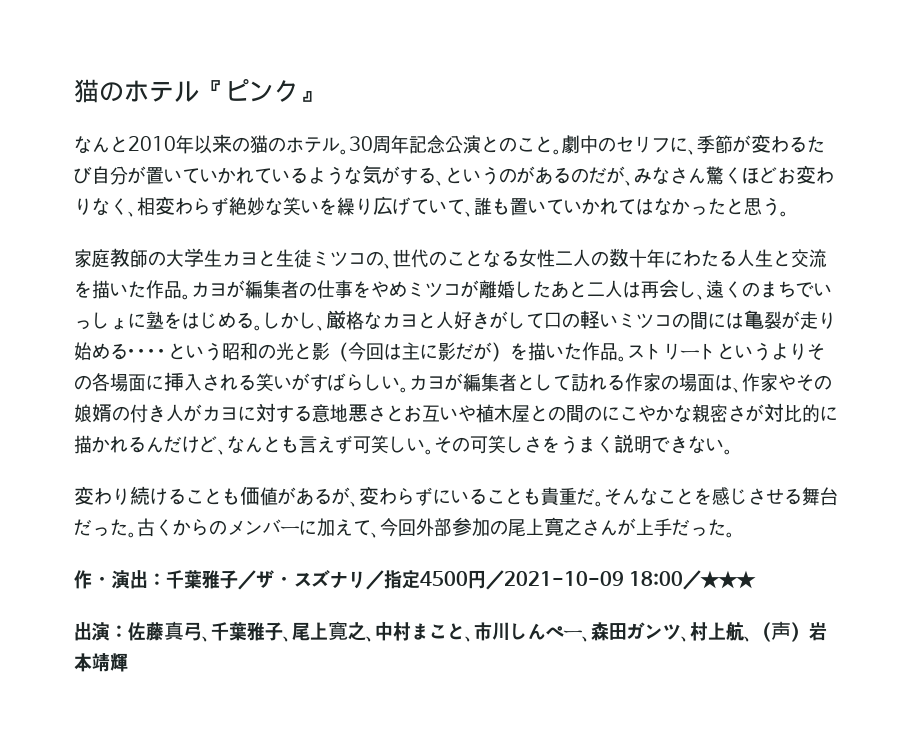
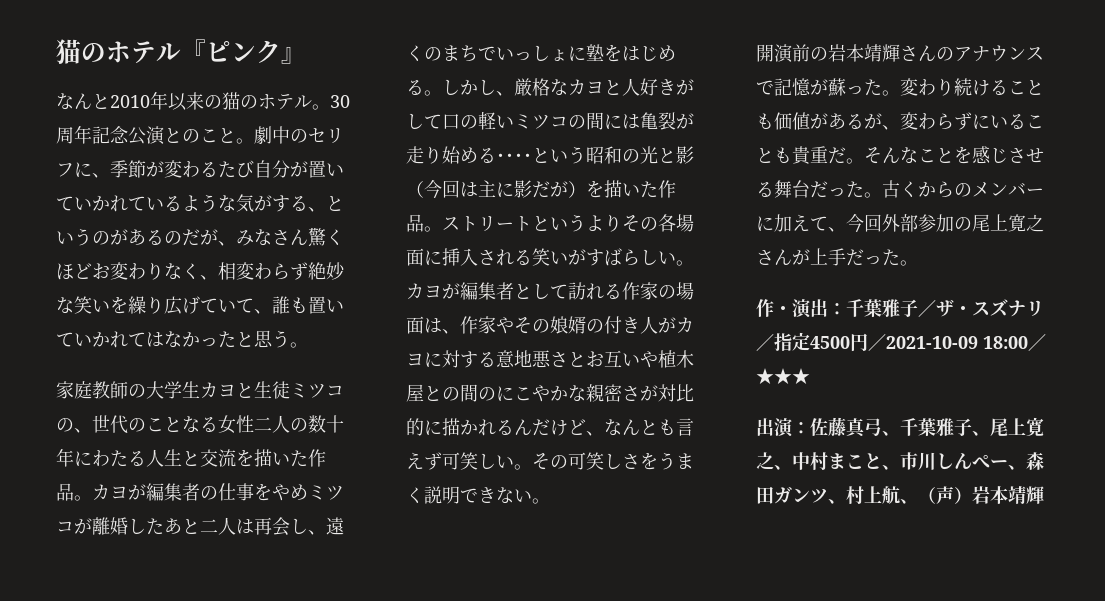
+ 開演前の岩本靖輝さんのアナウンスで記憶が蘇った。

